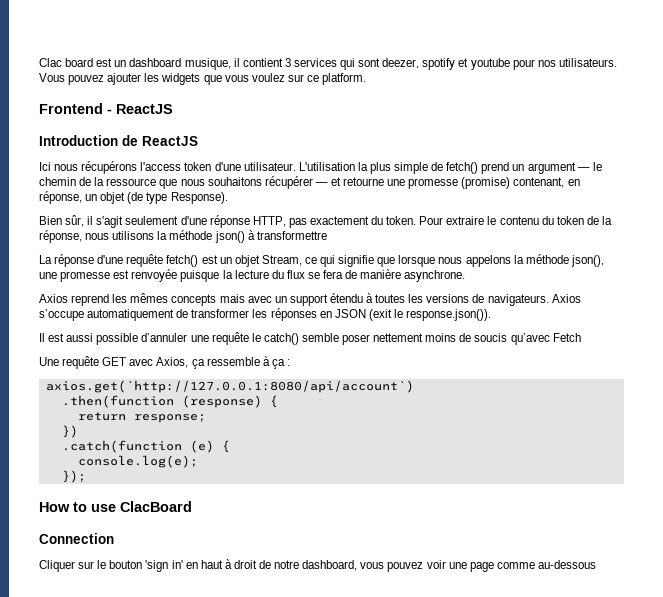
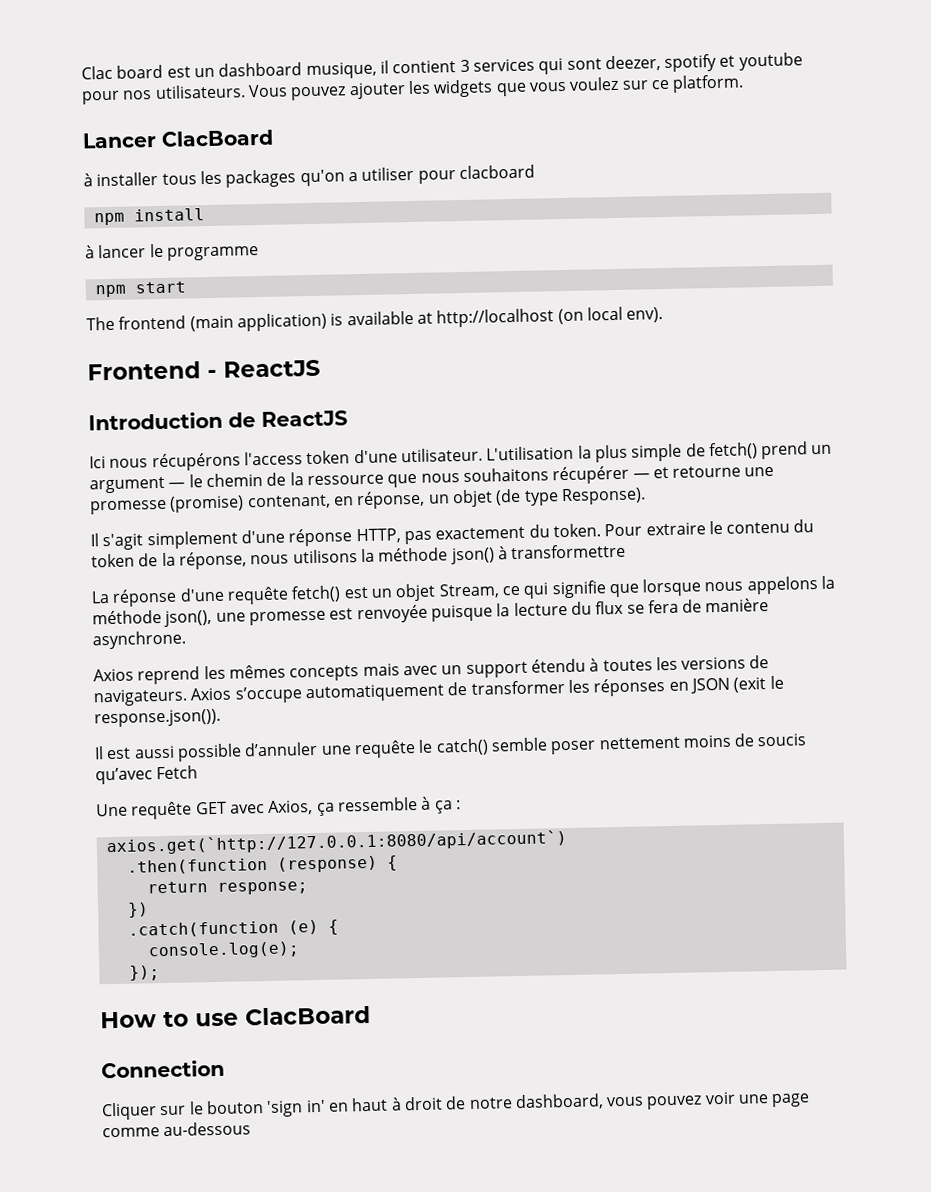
+ Lancer ClacBoard
+ à installer tous les packages qu'on a utiliser pour clacboard
+ npm install
+ à lancer le programme
+ npm start
+ The frontend (main application) is available at http://localhost (on local env).
- Bien sûr, il s'agit seulement d'une réponse HTTP, pas exactement du token.
+ Il s'agit simplement d'une réponse HTTP, pas exactement du token.

